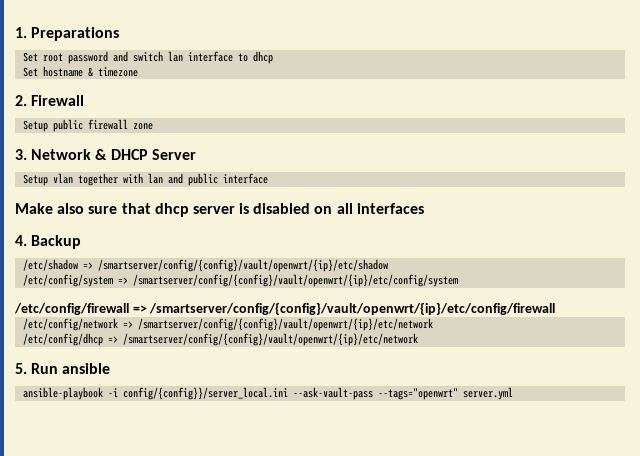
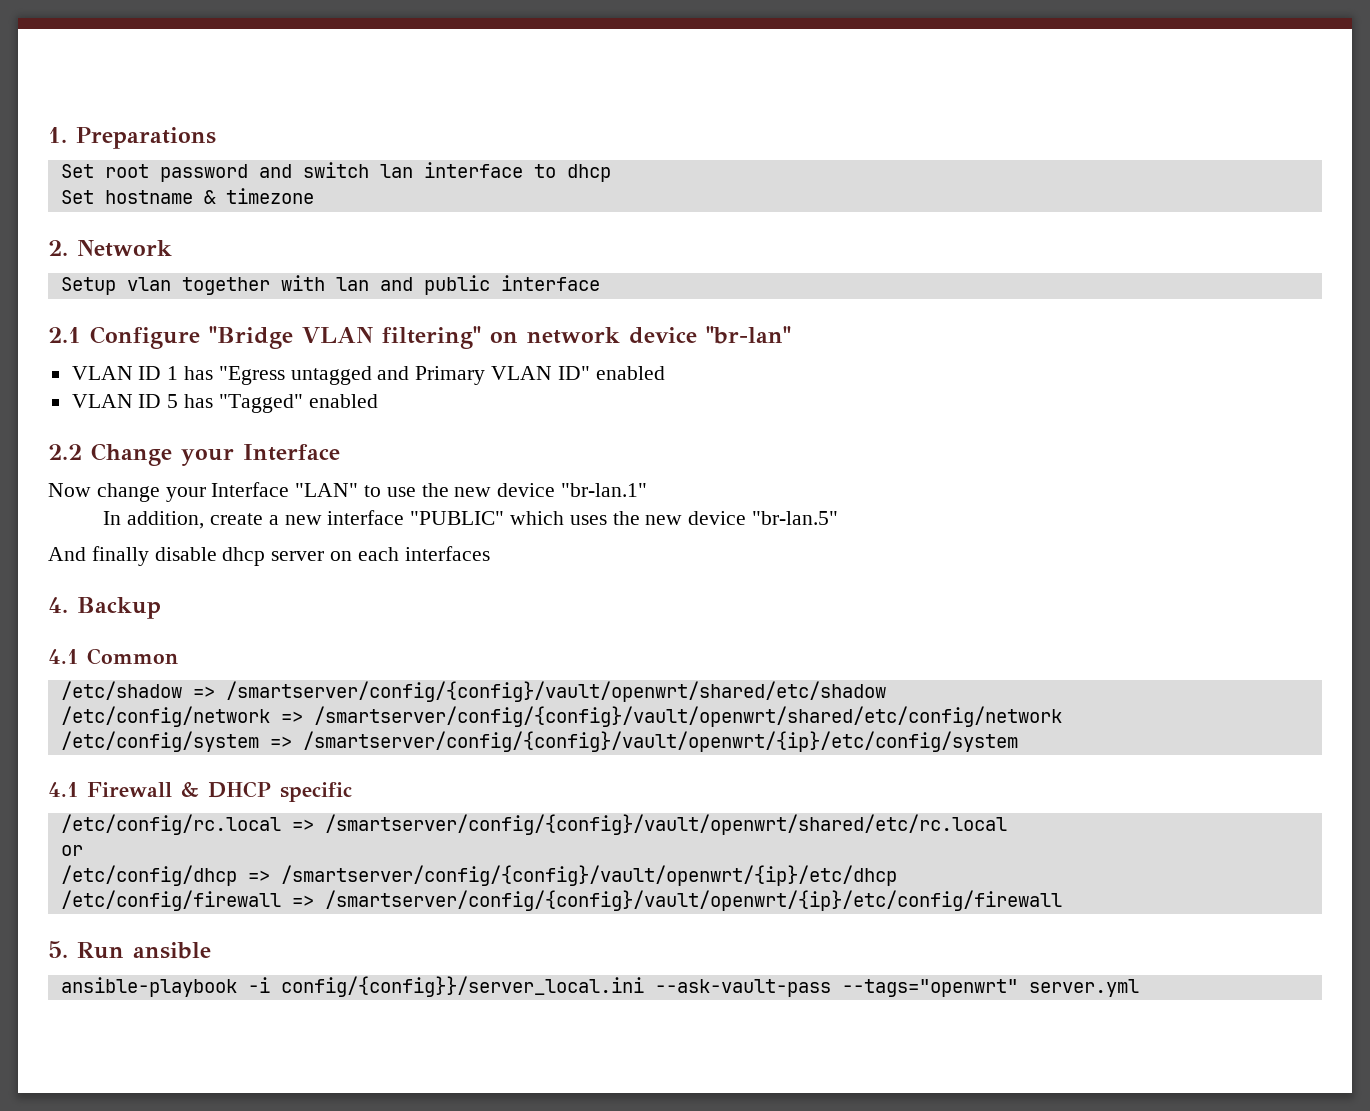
- 2. Firewall
- Setup public firewall zone
- 3. Network & DHCP Server
+ 2. Network
- Make also sure that dhcp server is disabled on all interfaces
+ 2.1 Configure "Bridge VLAN filtering" on network device "br-lan"
+ VLAN ID 1 has "Egress untagged and Primary VLAN ID" enabled
+ VLAN ID 5 has "Tagged" enabled
+ 2.2 Change your Interface
+ Now change your Interface "LAN" to use the new device "br-lan.1"
+ In addition, create a new interface "PUBLIC" which uses the new device "br-lan.5"
+ And finally disable dhcp server on each interfaces
+ 4.1 Common
- /etc/shadow => /smartserver/config/{config}/vault/openwrt/{ip}/etc/shadow
+ /etc/shadow => /smartserver/config/{config}/vault/openwrt/shared/etc/shadow
+ /etc/config/network => /smartserver/config/{config}/vault/openwrt/shared/etc/config/network
+ 4.1 Firewall & DHCP specific
+ /etc/config/rc.local => /smartserver/config/{config}/vault/openwrt/shared/etc/rc.local
+ or
+ /etc/config/dhcp => /smartserver/config/{config}/vault/openwrt/{ip}/etc/dhcp
  /etc/config/firewall => /smartserver/config/{config}/vault/openwrt/{ip}/etc/config/firewall
- /etc/config/network => /smartserver/config/{config}/vault/openwrt/{ip}/etc/network
- /etc/config/dhcp => /smartserver/config/{config}/vault/openwrt/{ip}/etc/network

